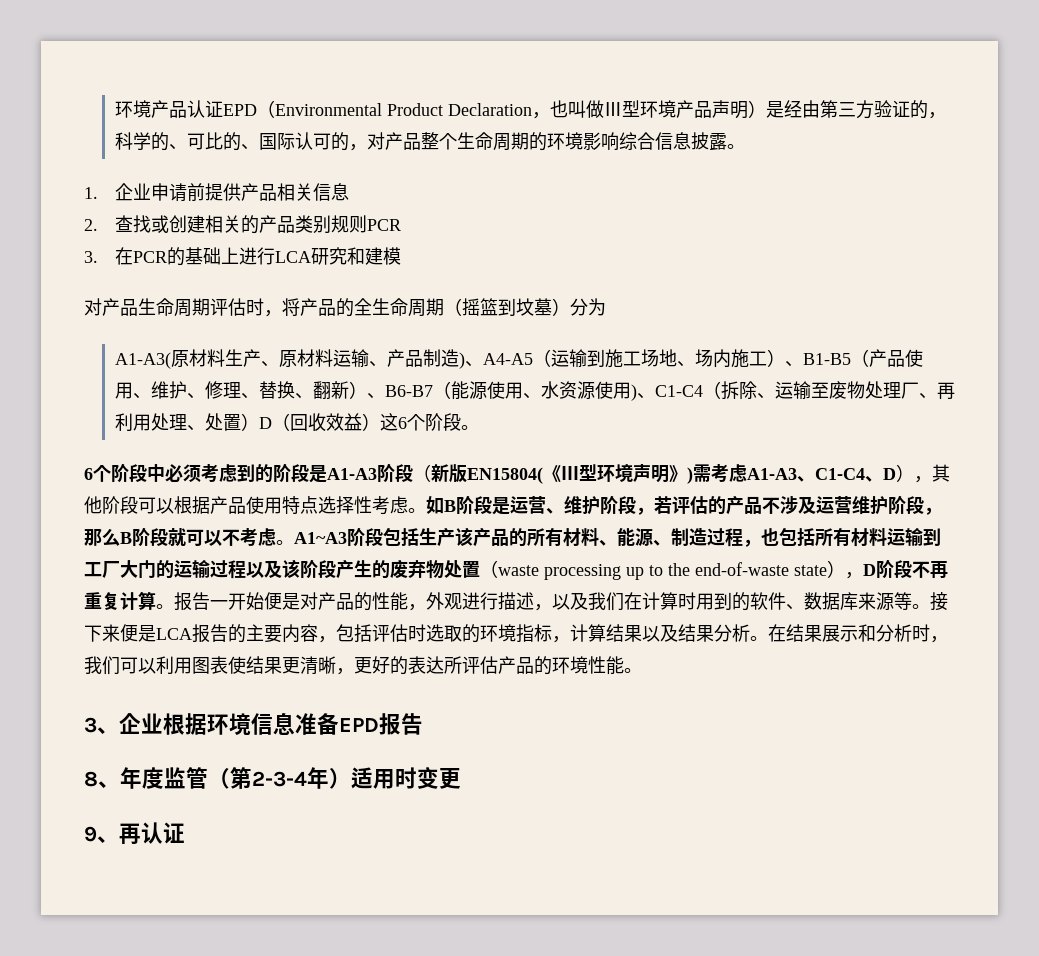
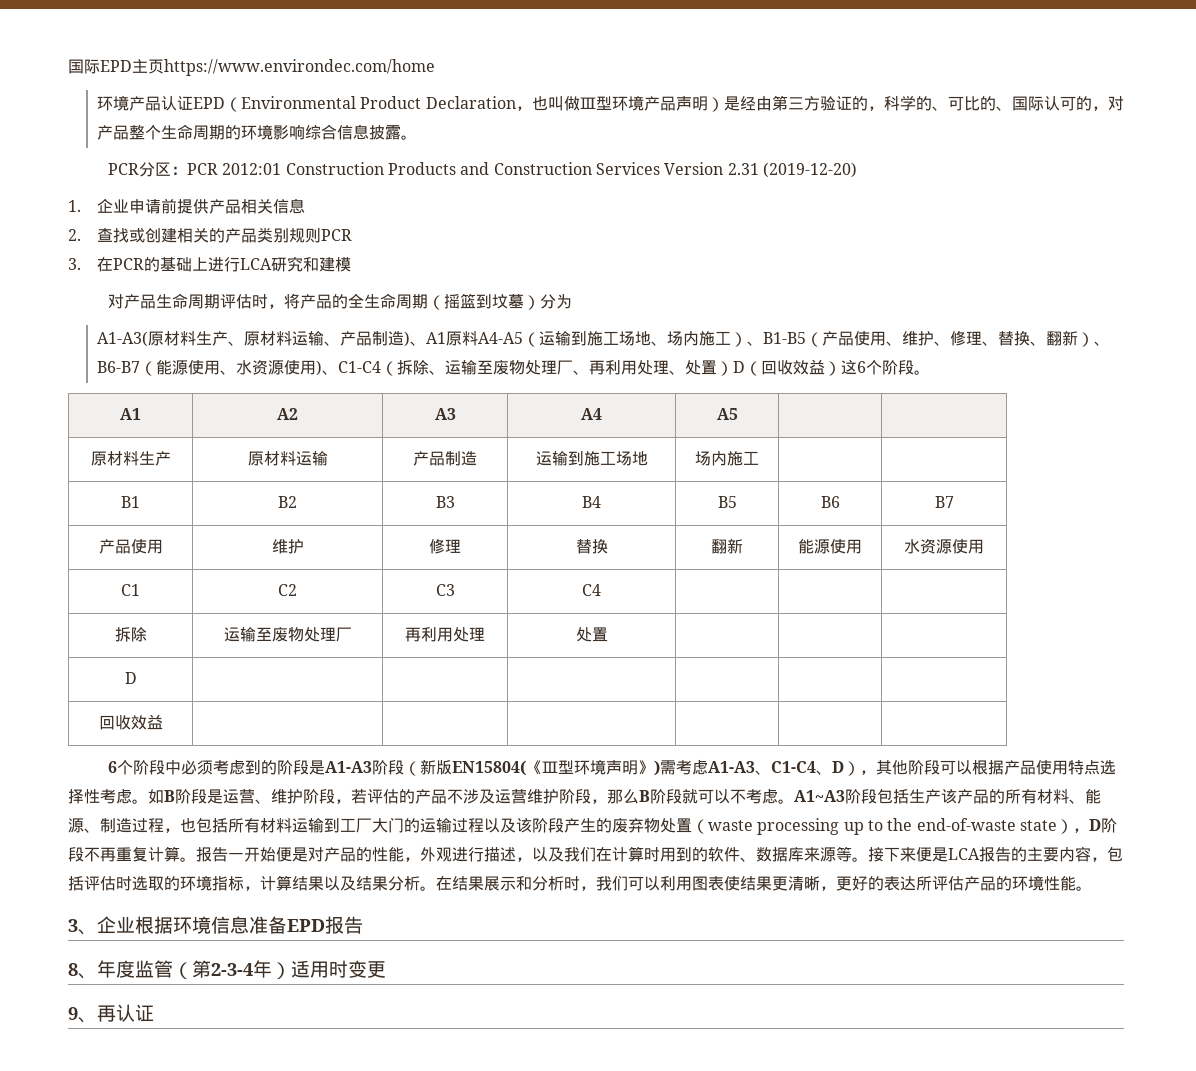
+ 国际EPD主页https://www.environdec.com/home
+ PCR分区：PCR 2012:01 Construction Products and Construction Services Version 2.31 (2019-12-20)
- A1-A3(原材料生产、原材料运输、产品制造)、A4-A5（运输到施工场地、场内施工）、B1-B5（产品使用、维护、修理、替换、翻新）、B6-B7（能源使用、水资源使用)、C1-C4（拆除、运输至废物处理厂、再利用处理、处置）D（回收效益）这6个阶段。
+ A1-A3(原材料生产、原材料运输、产品制造)、A1原料A4-A5（运输到施工场地、场内施工）、B1-B5（产品使用、维护、修理、替换、翻新）、B6-B7（能源使用、水资源使用)、C1-C4（拆除、运输至废物处理厂、再利用处理、处置）D（回收效益）这6个阶段。
+ A1 | A2 | A3 | A4 | A5 | |
+ 原材料生产 | 原材料运输 | 产品制造 | 运输到施工场地 | 场内施工 | |
+ B1 | B2 | B3 | B4 | B5 | B6 | B7
+ 产品使用 | 维护 | 修理 | 替换 | 翻新 | 能源使用 | 水资源使用
+ C1 | C2 | C3 | C4 | | |
+ 拆除 | 运输至废物处理厂 | 再利用处理 | 处置 | | |
+ D | | | | | |
+ 回收效益 | | | | | |

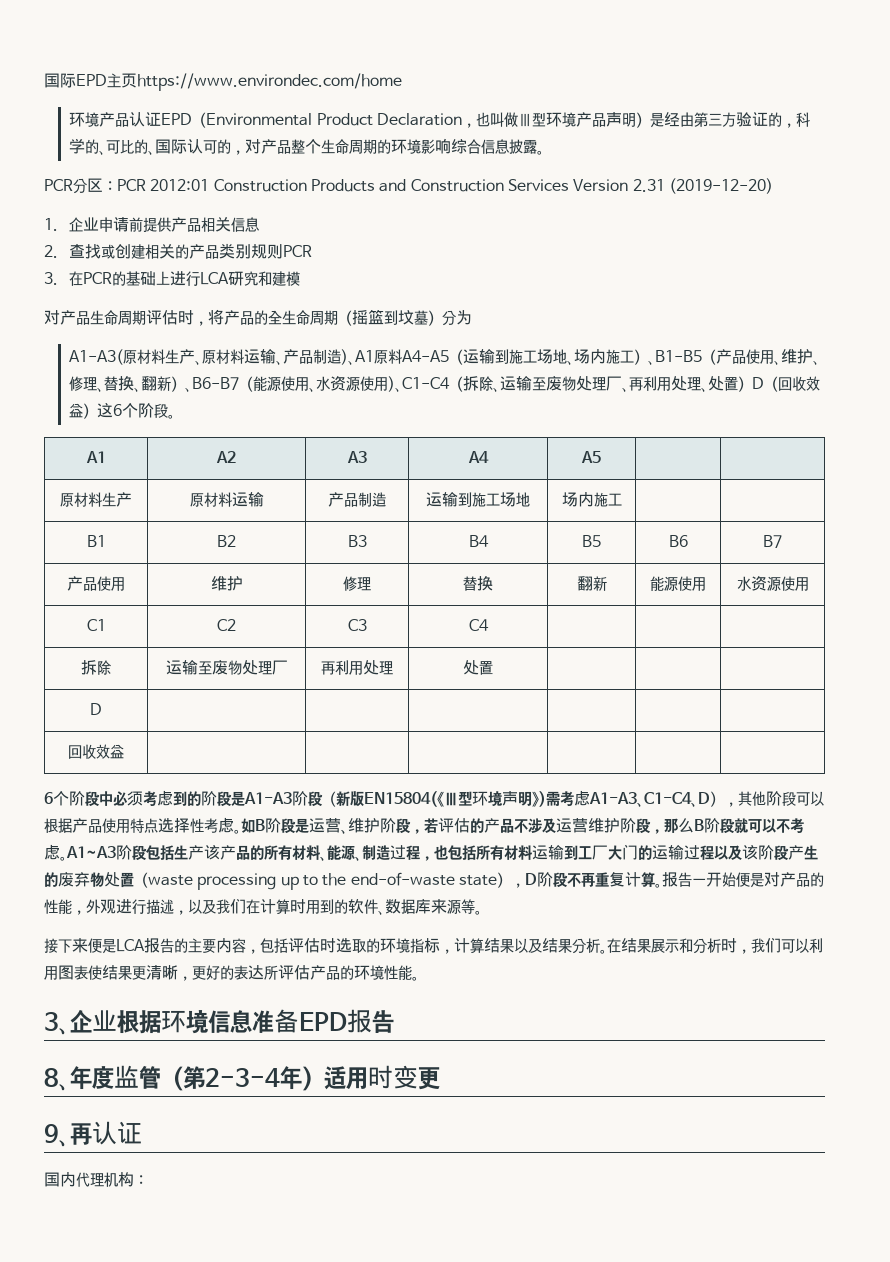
- 报告一开始便是对产品的性能，外观进行描述，以及我们在计算时用到的软件、数据库来源等。接下来便是LCA报告的主要内容，包括评估时选取的环境指标，计算结果以及结果分析。
+ 报告一开始便是对产品的性能，外观进行描述，以及我们在计算时用到的软件、数据库来源等。
+ 接下来便是LCA报告的主要内容，包括评估时选取的环境指标，计算结果以及结果分析。
+ 国内代理机构：

